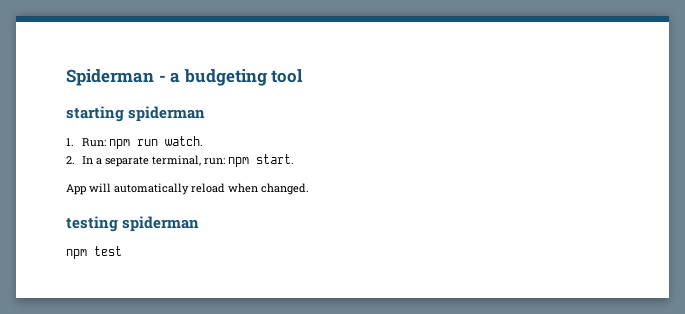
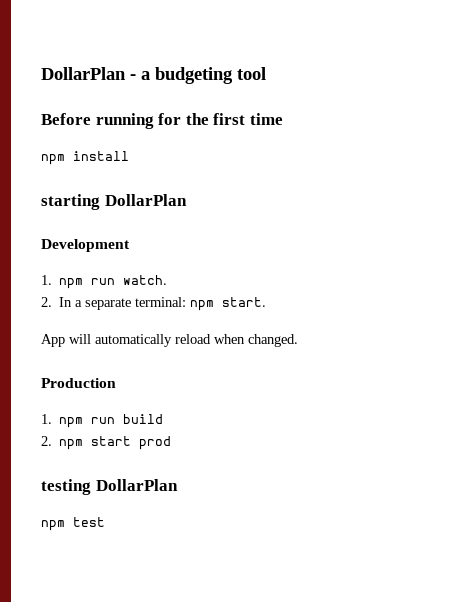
- Spiderman - a budgeting tool
+ DollarPlan - a budgeting tool
+ Before running for the first time
+ npm install
- starting spiderman
- 1. Run: npm run watch.
+ starting DollarPlan
+ Development
+ 1. npm run watch.
- 2. In a separate terminal, run: npm start.
+ 2. In a separate terminal: npm start.
+ Production
+ 1. npm run build
+ 2. npm start prod
- testing spiderman
+ testing DollarPlan

